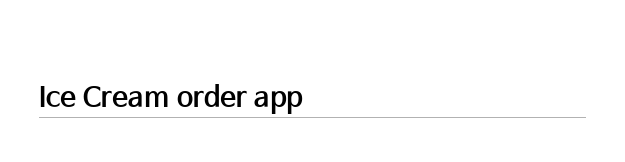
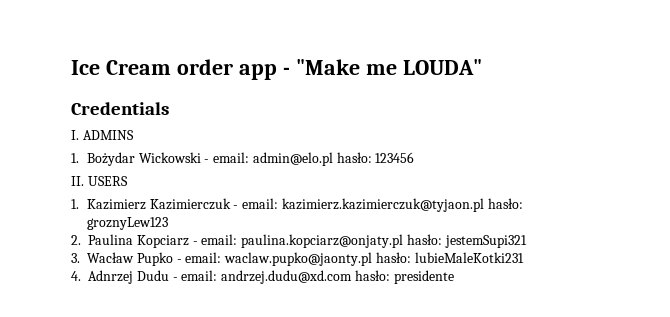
- Ice Cream order app
+ Ice Cream order app - "Make me LOUDA"
+ Credentials
+ I. ADMINS
+ 1. Bożydar Wickowski - email: admin@elo.pl hasło: 123456
+ II. USERS
+ 1. Kazimierz Kazimierczuk - email: kazimierz.kazimierczuk@tyjaon.pl hasło: groznyLew123
+ 2. Paulina Kopciarz - email: paulina.kopciarz@onjaty.pl hasło: jestemSupi321
+ 3. Wacław Pupko - email: waclaw.pupko@jaonty.pl hasło: lubieMaleKotki231
+ 4. Adnrzej Dudu - email: andrzej.dudu@xd.com hasło: presidente

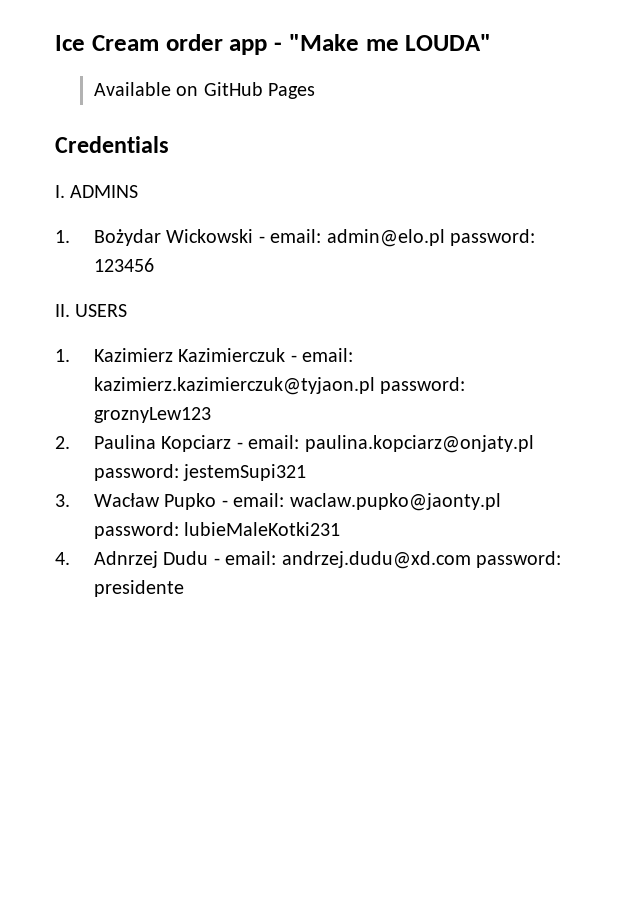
+ Available on GitHub Pages
- 1. Bożydar Wickowski - email: admin@elo.pl hasło: 123456
+ 1. Bożydar Wickowski - email: admin@elo.pl password: 123456
- 1. Kazimierz Kazimierczuk - email: kazimierz.kazimierczuk@tyjaon.pl hasło: groznyLew123
+ 1. Kazimierz Kazimierczuk - email: kazimierz.kazimierczuk@tyjaon.pl password: groznyLew123
- 2. Paulina Kopciarz - email: paulina.kopciarz@onjaty.pl hasło: jestemSupi321
+ 2. Paulina Kopciarz - email: paulina.kopciarz@onjaty.pl password: jestemSupi321
- 3. Wacław Pupko - email: waclaw.pupko@jaonty.pl hasło: lubieMaleKotki231
+ 3. Wacław Pupko - email: waclaw.pupko@jaonty.pl password: lubieMaleKotki231
- 4. Adnrzej Dudu - email: andrzej.dudu@xd.com hasło: presidente
+ 4. Adnrzej Dudu - email: andrzej.dudu@xd.com password: presidente

